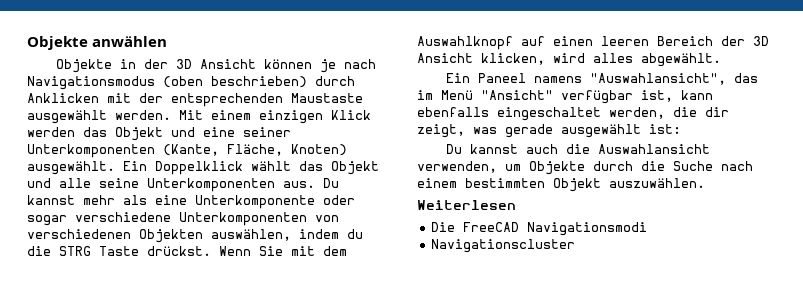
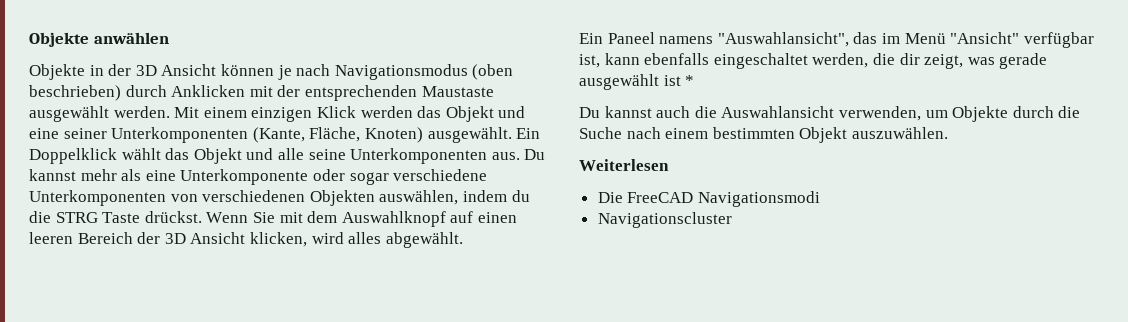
- Ein Paneel namens "Auswahlansicht", das im Menü "Ansicht" verfügbar ist, kann ebenfalls eingeschaltet werden, die dir zeigt, was gerade ausgewählt ist:
+ Ein Paneel namens "Auswahlansicht", das im Menü "Ansicht" verfügbar ist, kann ebenfalls eingeschaltet werden, die dir zeigt, was gerade ausgewählt ist *

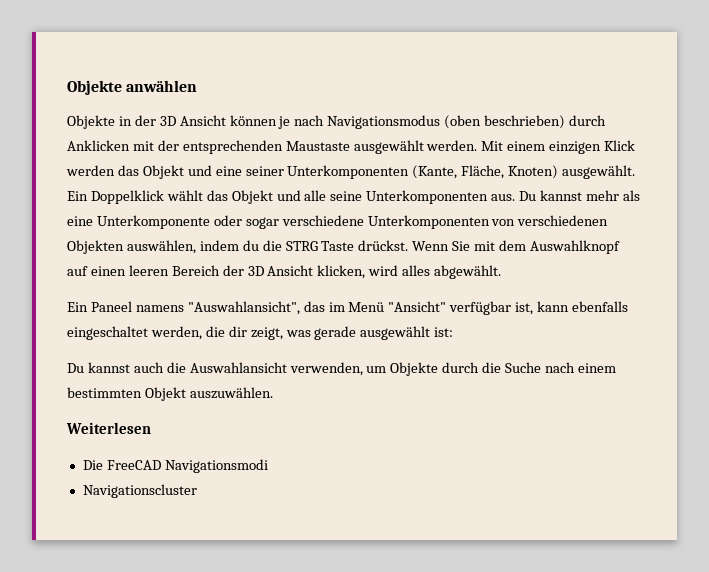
- Ein Paneel namens "Auswahlansicht", das im Menü "Ansicht" verfügbar ist, kann ebenfalls eingeschaltet werden, die dir zeigt, was gerade ausgewählt ist *
+ Ein Paneel namens "Auswahlansicht", das im Menü "Ansicht" verfügbar ist, kann ebenfalls eingeschaltet werden, die dir zeigt, was gerade ausgewählt ist:

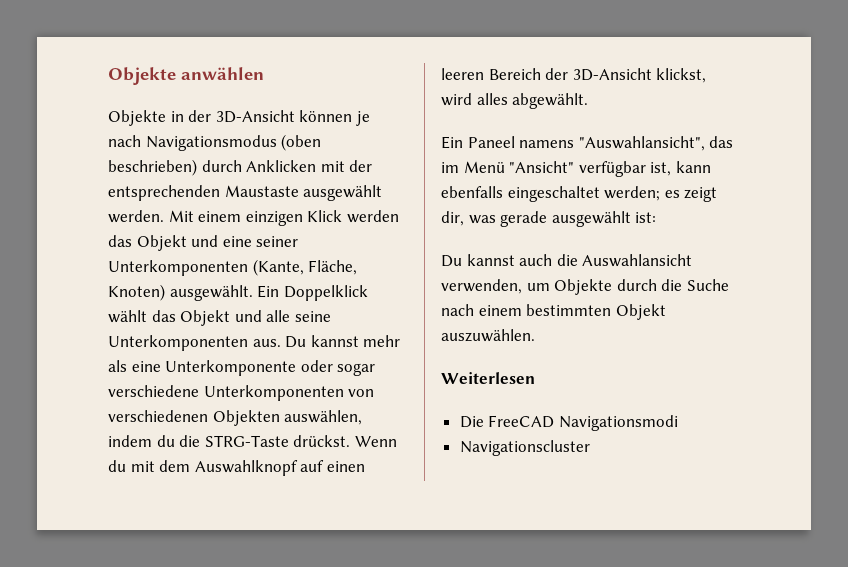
- Objekte in der 3D Ansicht können je nach Navigationsmodus (oben beschrieben) durch Anklicken mit der entsprechenden Maustaste ausgewählt werden.
+ Objekte in der 3D-Ansicht können je nach Navigationsmodus (oben beschrieben) durch Anklicken mit der entsprechenden Maustaste ausgewählt werden.
- Du kannst mehr als eine Unterkomponente oder sogar verschiedene Unterkomponenten von verschiedenen Objekten auswählen, indem du die STRG Taste drückst.
+ Du kannst mehr als eine Unterkomponente oder sogar verschiedene Unterkomponenten von verschiedenen Objekten auswählen, indem du die STRG-Taste drückst.
- Wenn Sie mit dem Auswahlknopf auf einen leeren Bereich der 3D Ansicht klicken, wird alles abgewählt.
+ Wenn du mit dem Auswahlknopf auf einen leeren Bereich der 3D-Ansicht klickst, wird alles abgewählt.
- Ein Paneel namens "Auswahlansicht", das im Menü "Ansicht" verfügbar ist, kann ebenfalls eingeschaltet werden, die dir zeigt, was gerade ausgewählt ist:
+ Ein Paneel namens "Auswahlansicht", das im Menü "Ansicht" verfügbar ist, kann ebenfalls eingeschaltet werden; es zeigt dir, was gerade ausgewählt ist:

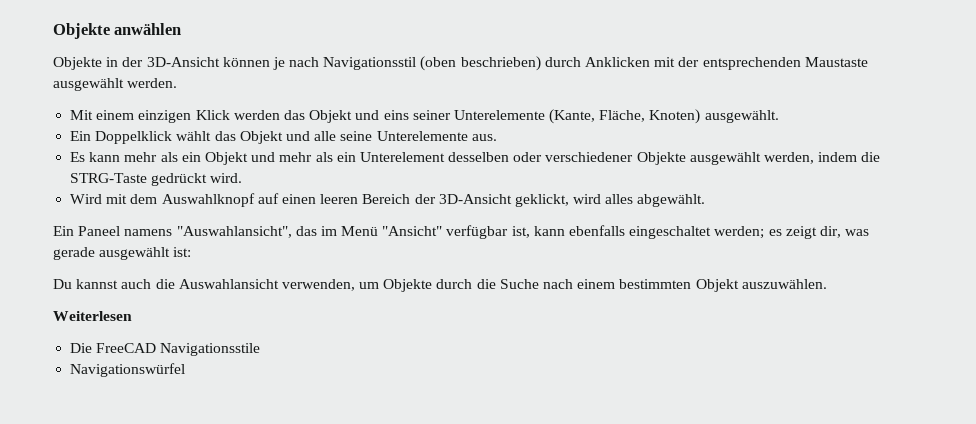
- Objekte in der 3D-Ansicht können je nach Navigationsmodus (oben beschrieben) durch Anklicken mit der entsprechenden Maustaste ausgewählt werden. Mit einem einzigen Klick werden das Objekt und eine seiner Unterkomponenten (Kante, Fläche, Knoten) ausgewählt. Ein Doppelklick wählt das Objekt und alle seine Unterkomponenten aus. Du kannst mehr als eine Unterkomponente oder sogar verschiedene Unterkomponenten von verschiedenen Objekten auswählen, indem du die STRG-Taste drückst. Wenn du mit dem Auswahlknopf auf einen leeren Bereich der 3D-Ansicht klickst, wird alles abgewählt.
+ Objekte in der 3D-Ansicht können je nach Navigationsstil (oben beschrieben) durch Anklicken mit der entsprechenden Maustaste ausgewählt werden.
+ Mit einem einzigen Klick werden das Objekt und eins seiner Unterelemente (Kante, Fläche, Knoten) ausgewählt.
+ Ein Doppelklick wählt das Objekt und alle seine Unterelemente aus.
+ Es kann mehr als ein Objekt und mehr als ein Unterelement desselben oder verschiedener Objekte ausgewählt werden, indem die STRG-Taste gedrückt wird.
+ Wird mit dem Auswahlknopf auf einen leeren Bereich der 3D-Ansicht geklickt, wird alles abgewählt.
- Die FreeCAD Navigationsmodi
- Navigationscluster
+ Die FreeCAD Navigationsstile
+ Navigationswürfel

